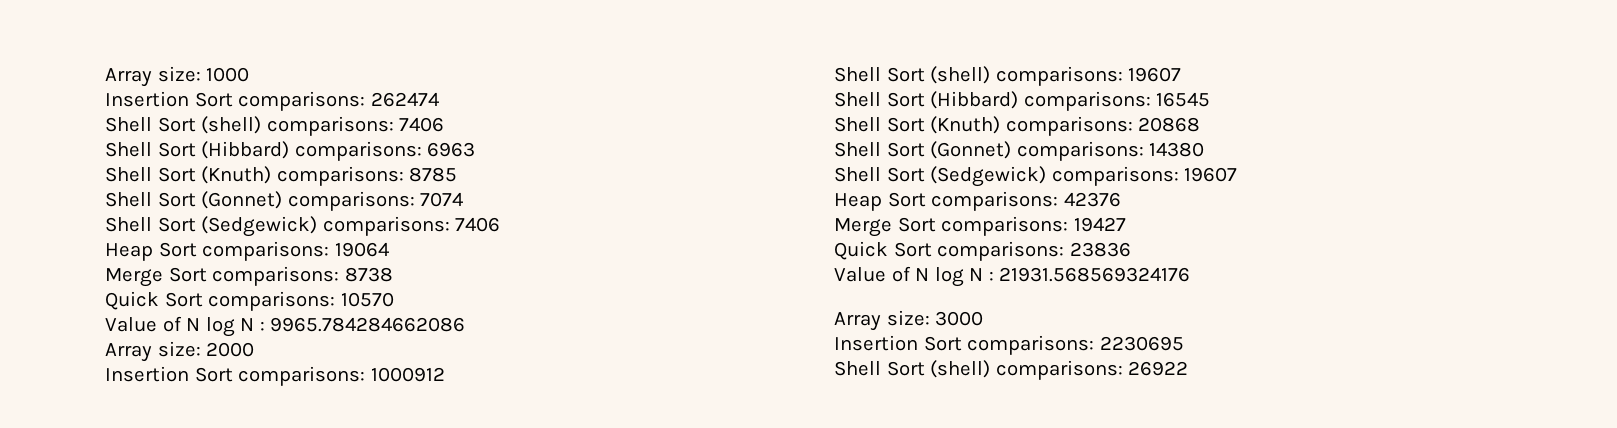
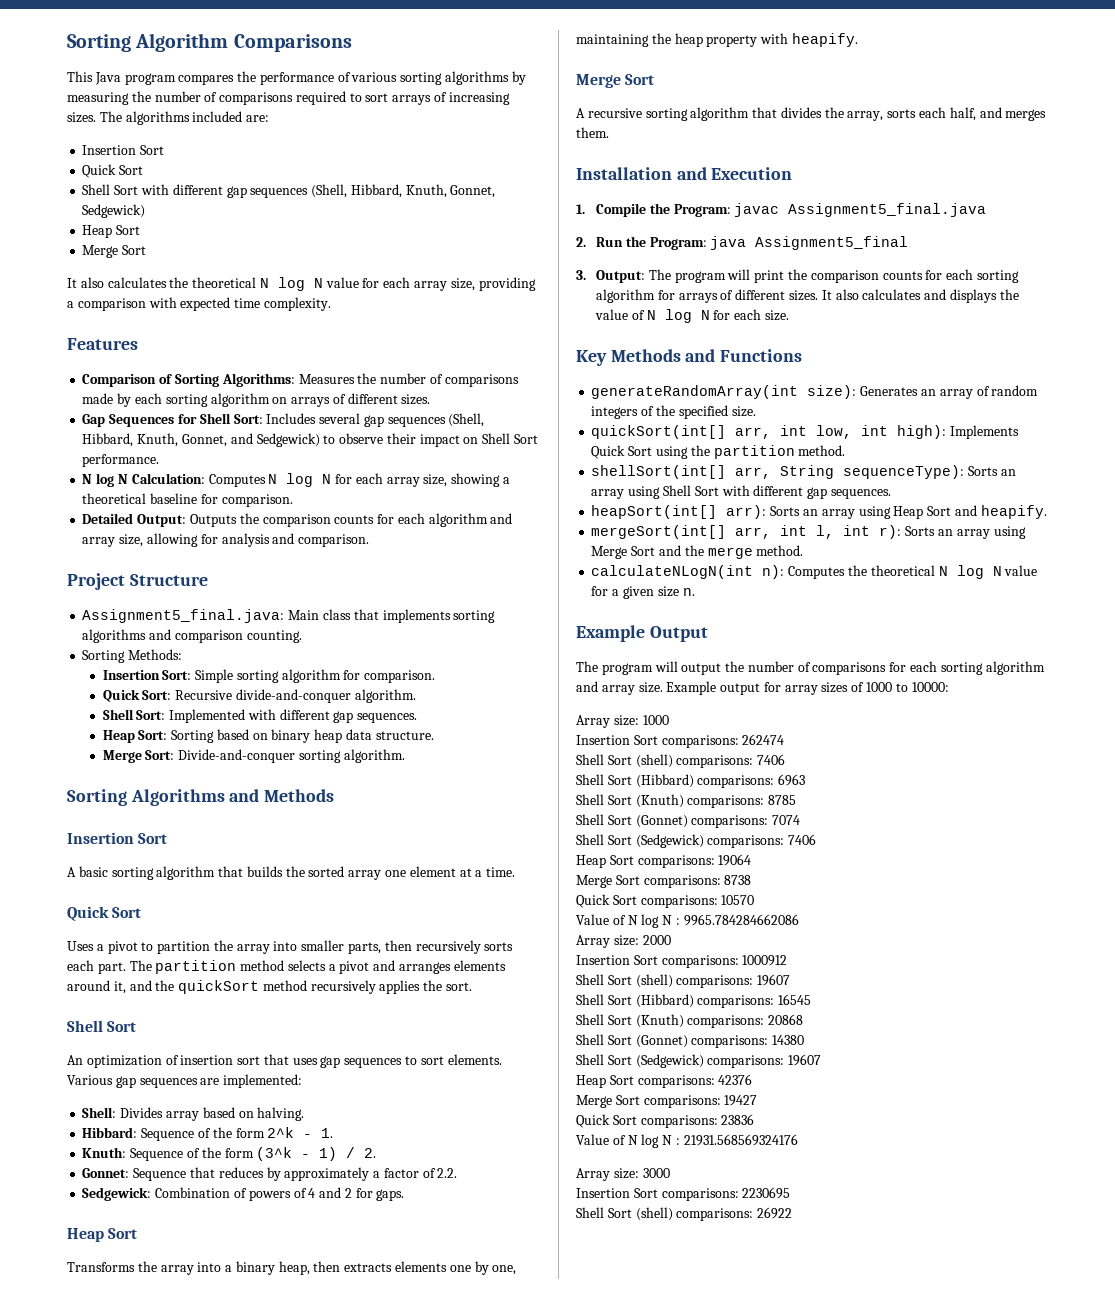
+ Sorting Algorithm Comparisons
+ This Java program compares the performance of various sorting algorithms by measuring the number of comparisons required to sort arrays of increasing sizes. The algorithms included are:
+ Insertion Sort
+ Quick Sort
+ Shell Sort with different gap sequences (Shell, Hibbard, Knuth, Gonnet, Sedgewick)
+ Heap Sort
+ Merge Sort
+ It also calculates the theoretical N log N value for each array size, providing a comparison with expected time complexity.
+ Features
+ Comparison of Sorting Algorithms: Measures the number of comparisons made by each sorting algorithm on arrays of different sizes.
+ Gap Sequences for Shell Sort: Includes several gap sequences (Shell, Hibbard, Knuth, Gonnet, and Sedgewick) to observe their impact on Shell Sort performance.
+ N log N Calculation: Computes N log N for each array size, showing a theoretical baseline for comparison.
+ Detailed Output: Outputs the comparison counts for each algorithm and array size, allowing for analysis and comparison.
+ Project Structure
+ Assignment5_final.java: Main class that implements sorting algorithms and comparison counting.
+ Sorting Methods:
+ Insertion Sort: Simple sorting algorithm for comparison.
+ Quick Sort: Recursive divide-and-conquer algorithm.
+ Shell Sort: Implemented with different gap sequences.
+ Heap Sort: Sorting based on binary heap data structure.
+ Merge Sort: Divide-and-conquer sorting algorithm.
+ Sorting Algorithms and Methods
+ Insertion Sort
+ A basic sorting algorithm that builds the sorted array one element at a time.
+ Quick Sort
+ Uses a pivot to partition the array into smaller parts, then recursively sorts each part. The partition method selects a pivot and arranges elements around it, and the quickSort method recursively applies the sort.
+ Shell Sort
+ An optimization of insertion sort that uses gap sequences to sort elements. Various gap sequences are implemented:
+ Shell: Divides array based on halving.
+ Hibbard: Sequence of the form 2^k - 1.
+ Knuth: Sequence of the form (3^k - 1) / 2.
+ Gonnet: Sequence that reduces by approximately a factor of 2.2.
+ Sedgewick: Combination of powers of 4 and 2 for gaps.
+ Heap Sort
+ Transforms the array into a binary heap, then extracts elements one by one, maintaining the heap property with heapify.
+ Merge Sort
+ A recursive sorting algorithm that divides the array, sorts each half, and merges them.
+ Installation and Execution
+ 1. Compile the Program: javac Assignment5_final.java
+ 2. Run the Program: java Assignment5_final
+ 3. Output: The program will print the comparison counts for each sorting algorithm for arrays of different sizes. It also calculates and displays the value of N log N for each size.
+ Key Methods and Functions
+ generateRandomArray(int size): Generates an array of random integers of the specified size.
+ quickSort(int[] arr, int low, int high): Implements Quick Sort using the partition method.
+ shellSort(int[] arr, String sequenceType): Sorts an array using Shell Sort with different gap sequences.
+ heapSort(int[] arr): Sorts an array using Heap Sort and heapify.
+ mergeSort(int[] arr, int l, int r): Sorts an array using Merge Sort and the merge method.
+ calculateNLogN(int n): Computes the theoretical N log N value for a given size n.
+ Example Output
+ The program will output the number of comparisons for each sorting algorithm and array size. Example output for array sizes of 1000 to 10000:

